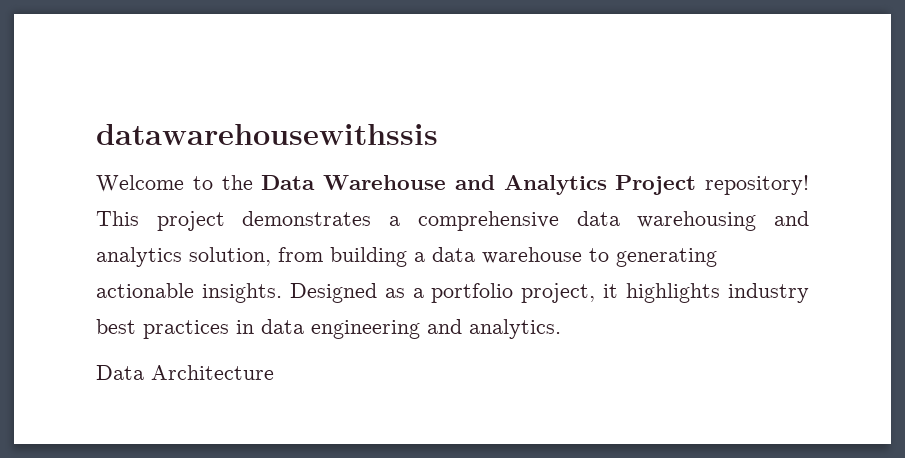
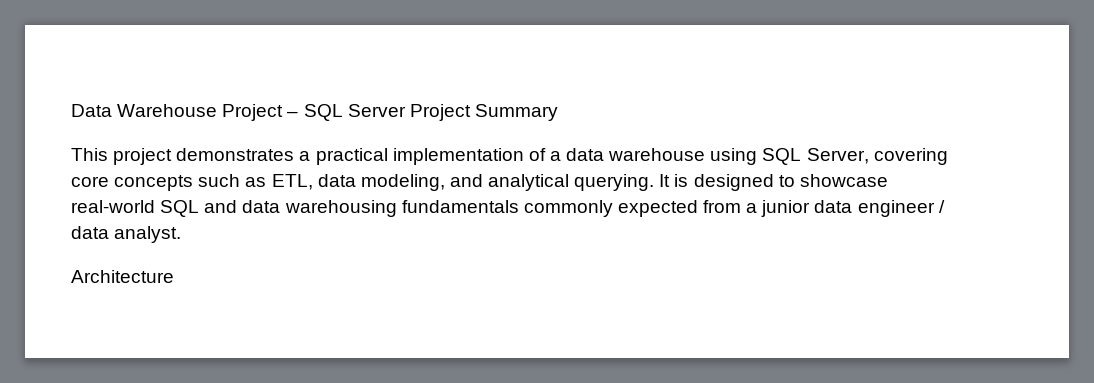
- datawarehousewithssis
- Welcome to the Data Warehouse and Analytics Project repository! This project demonstrates a comprehensive data warehousing and analytics solution, from building a data warehouse to generating actionable insights. Designed as a portfolio project, it highlights industry best practices in data engineering and analytics.
- Data Architecture
+ Data Warehouse Project – SQL Server Project Summary
+ This project demonstrates a practical implementation of a data warehouse using SQL Server, covering core concepts such as ETL, data modeling, and analytical querying. It is designed to showcase real-world SQL and data warehousing fundamentals commonly expected from a junior data engineer / data analyst.
+ Architecture

